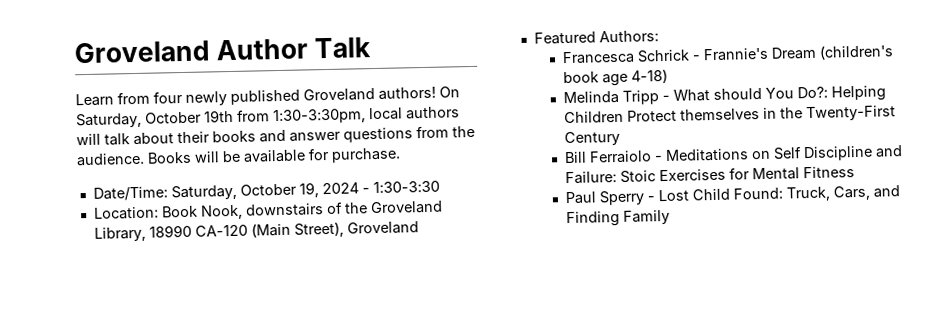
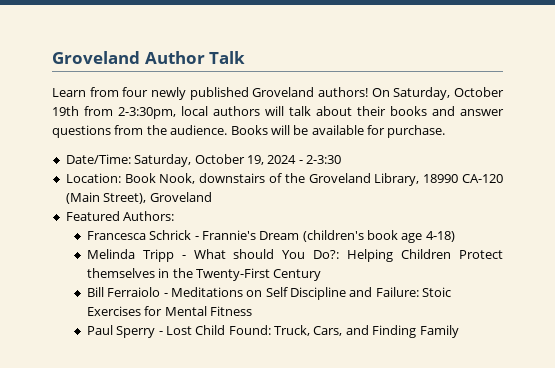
- On Saturday, October 19th from 1:30-3:30pm, local authors will talk about their books and answer questions from the audience.
+ On Saturday, October 19th from 2-3:30pm, local authors will talk about their books and answer questions from the audience.
- Date/Time: Saturday, October 19, 2024 - 1:30-3:30
+ Date/Time: Saturday, October 19, 2024 - 2-3:30

